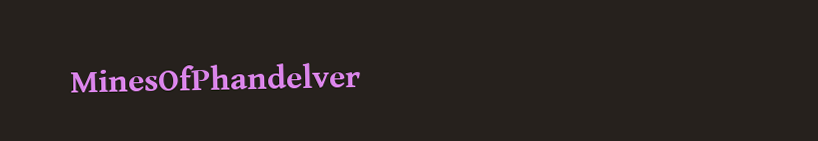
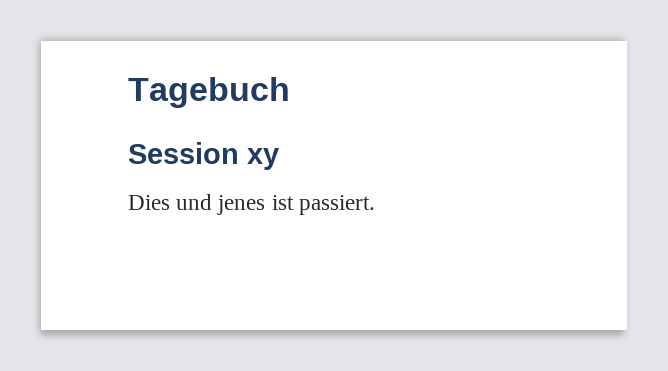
- MinesOfPhandelver
+ Tagebuch
+ Session xy
+ Dies und jenes ist passiert.

